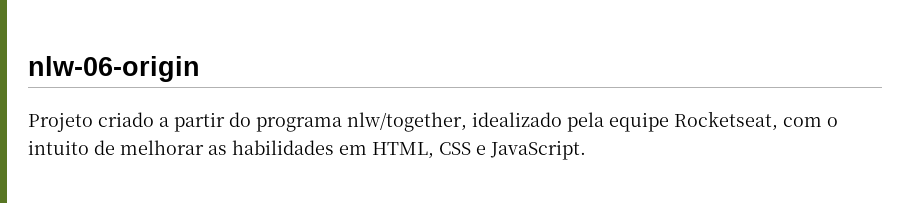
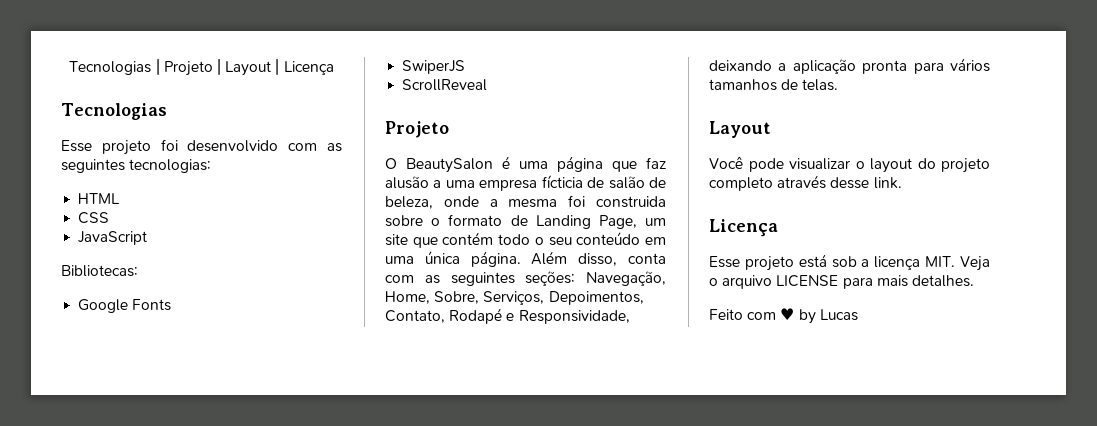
- nlw-06-origin
- Projeto criado a partir do programa nlw/together, idealizado pela equipe Rocketseat, com o intuito de melhorar as habilidades em HTML, CSS e JavaScript.
+ Tecnologias | Projeto | Layout | Licença
+ Tecnologias
+ Esse projeto foi desenvolvido com as seguintes tecnologias:
+ HTML
+ CSS
+ JavaScript
+ Bibliotecas:
+ Google Fonts
+ SwiperJS
+ ScrollReveal
+ Projeto
+ O BeautySalon é uma página que faz alusão a uma empresa fícticia de salão de beleza, onde a mesma foi construida sobre o formato de Landing Page, um site que contém todo o seu conteúdo em uma única página. Além disso, conta com as seguintes seções: Navegação, Home, Sobre, Serviços, Depoimentos, Contato, Rodapé e Responsividade, deixando a aplicação pronta para vários tamanhos de telas.
+ Layout
+ Você pode visualizar o layout do projeto completo através desse link.
+ Licença
+ Esse projeto está sob a licença MIT. Veja o arquivo LICENSE para mais detalhes.
+ Feito com ♥ by Lucas

